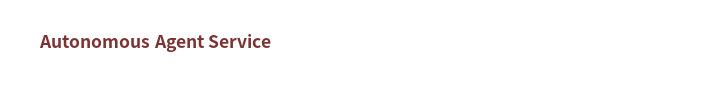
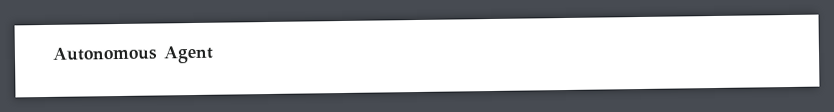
- Autonomous Agent Service
+ Autonomous Agent

